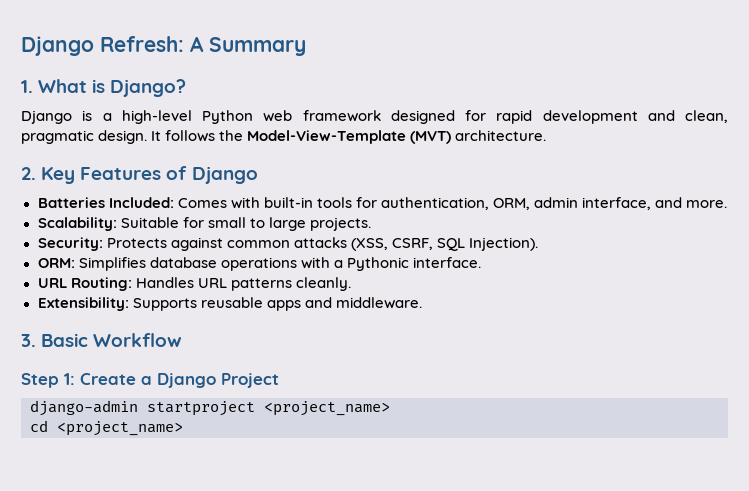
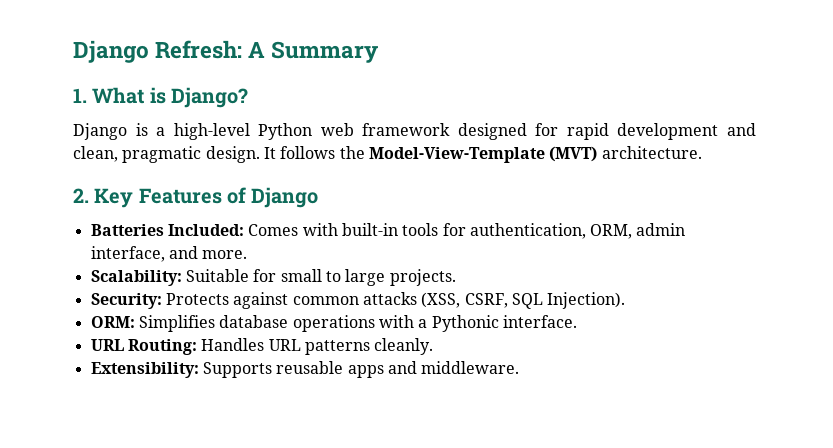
- 3. Basic Workflow
- Step 1: Create a Django Project
- django-admin startproject <project_name>
- cd <project_name>

